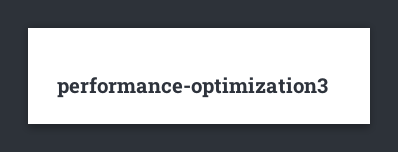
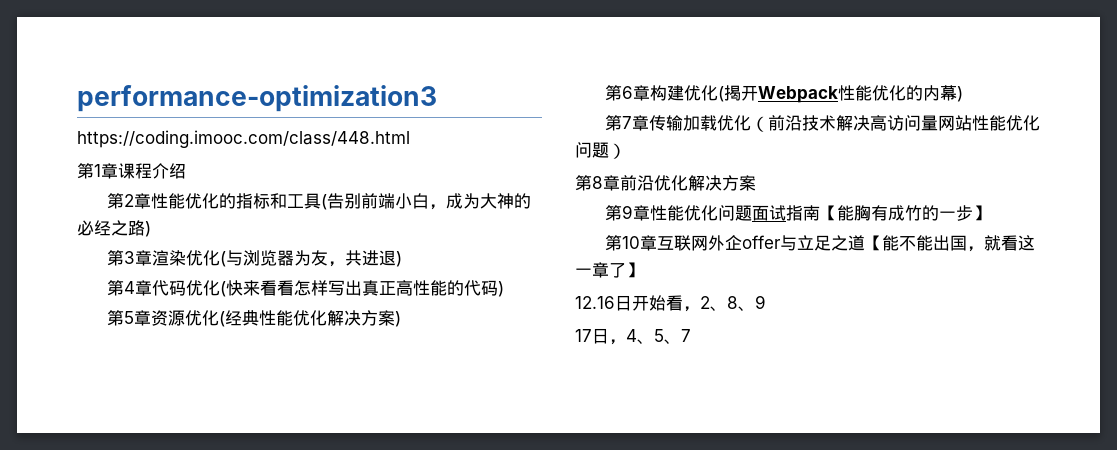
+ https://coding.imooc.com/class/448.html
+ 第1章课程介绍
+ 第2章性能优化的指标和工具(告别前端小白，成为大神的必经之路)
+ 第3章渲染优化(与浏览器为友，共进退)
+ 第4章代码优化(快来看看怎样写出真正高性能的代码)
+ 第5章资源优化(经典性能优化解决方案)
+ 第6章构建优化(揭开Webpack性能优化的内幕)
+ 第7章传输加载优化（前沿技术解决高访问量网站性能优化问题）
+ 第8章前沿优化解决方案
+ 第9章性能优化问题面试指南【能胸有成竹的一步】
+ 第10章互联网外企offer与立足之道【能不能出国，就看这一章了】
+ 12.16日开始看，2、8、9
+ 17日，4、5、7

